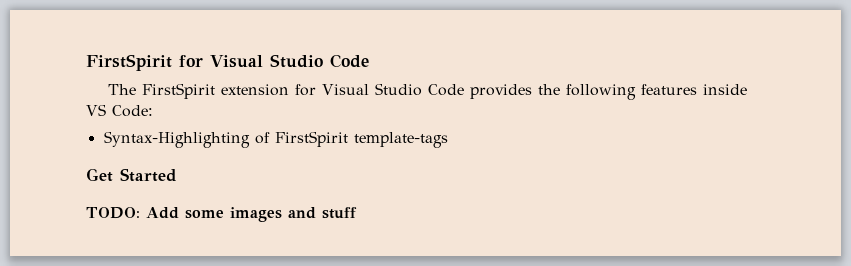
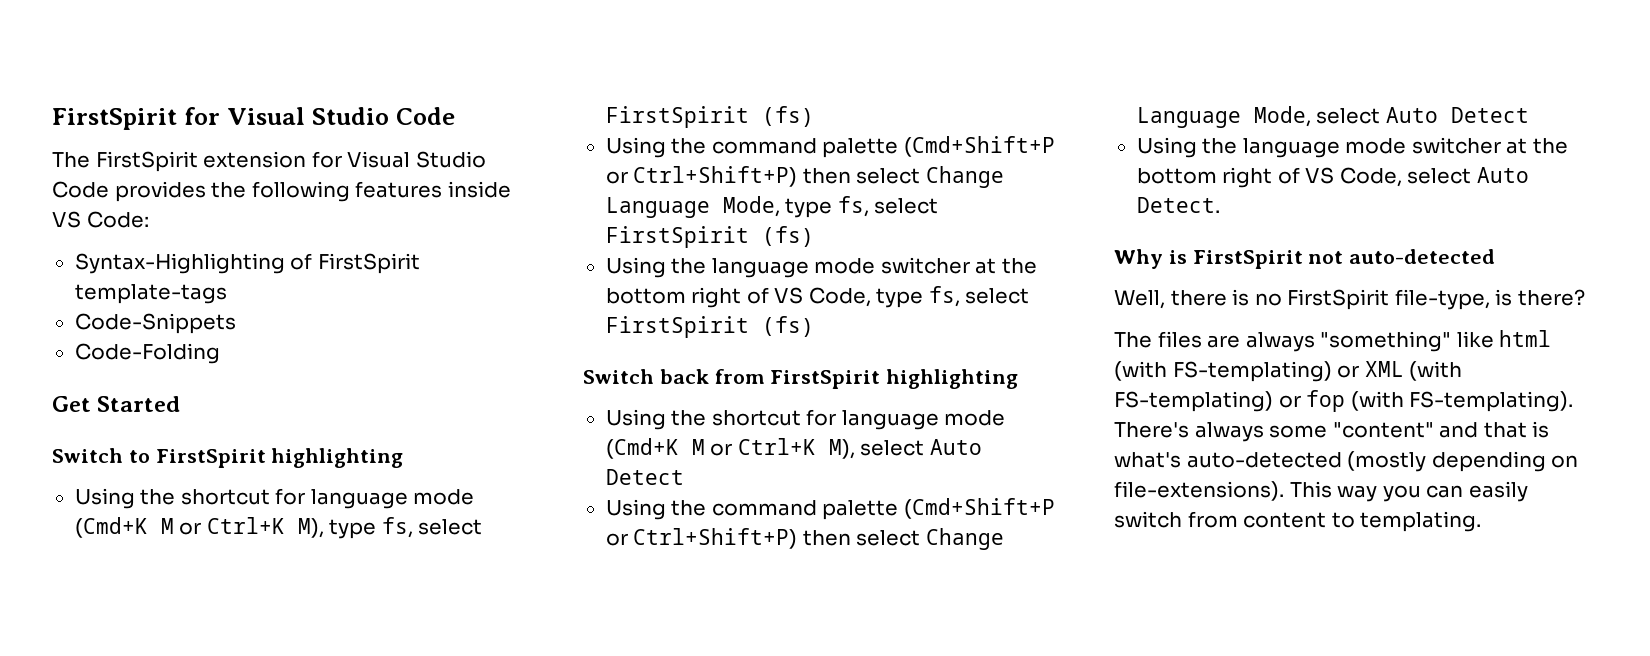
+ Code-Snippets
+ Code-Folding
- TODO: Add some images and stuff
+ Switch to FirstSpirit highlighting
+ Using the shortcut for language mode (Cmd+K M or Ctrl+K M), type fs, select FirstSpirit (fs)
+ Using the command palette (Cmd+Shift+P or Ctrl+Shift+P) then select Change Language Mode, type fs, select FirstSpirit (fs)
+ Using the language mode switcher at the bottom right of VS Code, type fs, select FirstSpirit (fs)
+ Switch back from FirstSpirit highlighting
+ Using the shortcut for language mode (Cmd+K M or Ctrl+K M), select Auto Detect
+ Using the command palette (Cmd+Shift+P or Ctrl+Shift+P) then select Change Language Mode, select Auto Detect
+ Using the language mode switcher at the bottom right of VS Code, select Auto Detect.
+ Why is FirstSpirit not auto-detected
+ Well, there is no FirstSpirit file-type, is there?
+ The files are always "something" like html (with FS-templating) or XML (with FS-templating) or fop (with FS-templating). There's always some "content" and that is what's auto-detected (mostly depending on file-extensions). This way you can easily switch from content to templating.

